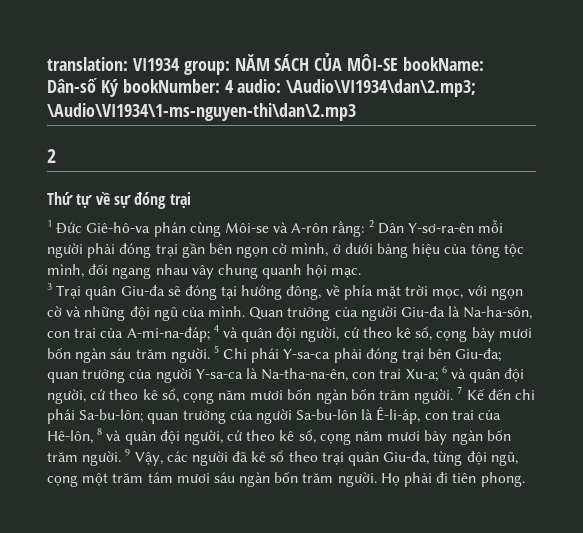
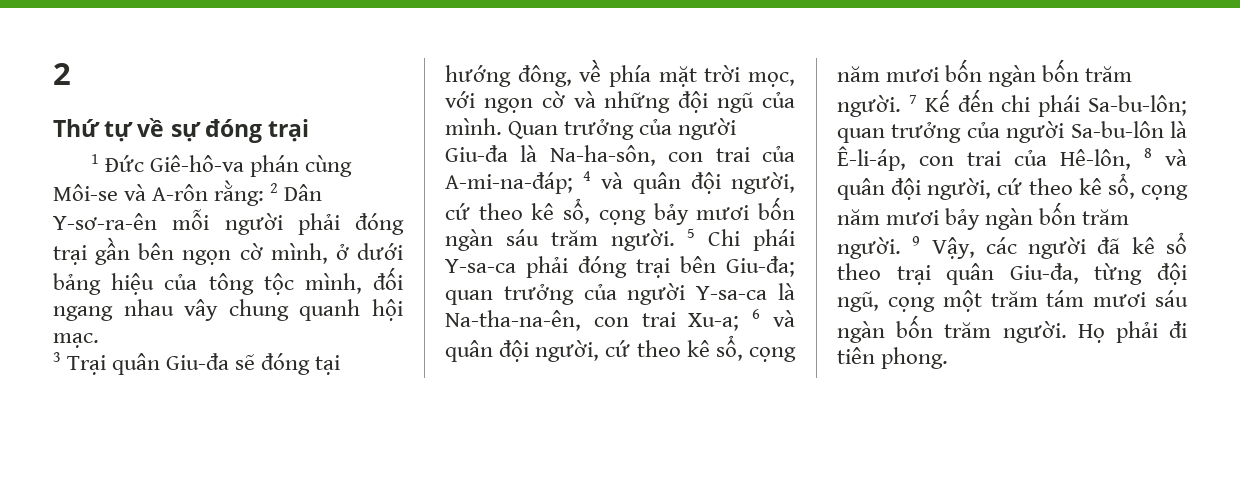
- translation: VI1934 group: NĂM SÁCH CỦA MÔI-SE bookName: Dân-số Ký bookNumber: 4 audio: \Audio\VI1934\dan\2.mp3; \Audio\VI1934\1-ms-nguyen-thi\dan\2.mp3

